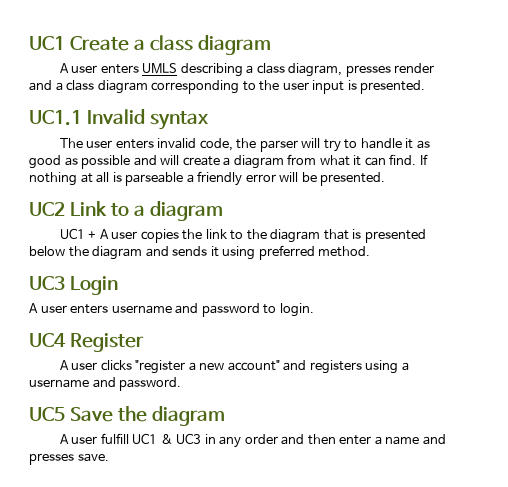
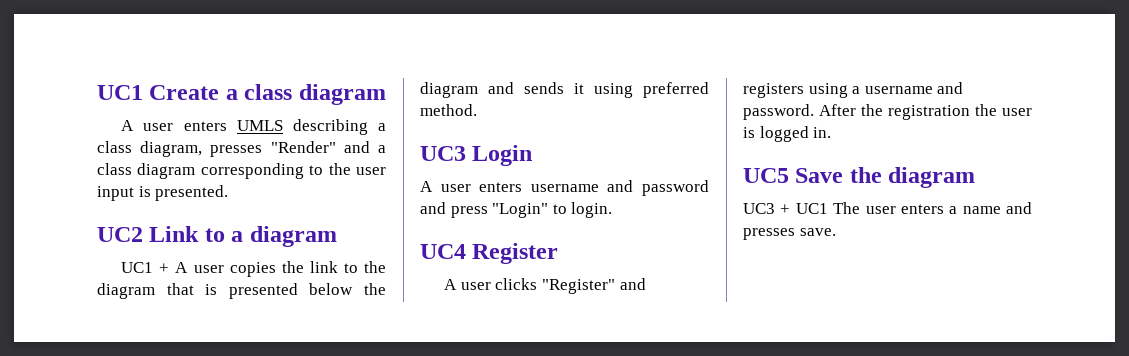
- A user enters UMLS describing a class diagram, presses render and a class diagram corresponding to the user input is presented.
+ A user enters UMLS describing a class diagram, presses "Render" and a class diagram corresponding to the user input is presented.
- UC1.1 Invalid syntax
- The user enters invalid code, the parser will try to handle it as good as possible and will create a diagram from what it can find. If nothing at all is parseable a friendly error will be presented.
- A user enters username and password to login.
+ A user enters username and password and press "Login" to login.
- A user clicks "register a new account" and registers using a username and password.
+ A user clicks "Register" and registers using a username and password. After the registration the user is logged in.
  UC5 Save the diagram
- A user fulfill UC1 & UC3 in any order and then enter a name and presses save.
+ UC3 + UC1 The user enters a name and presses save.

